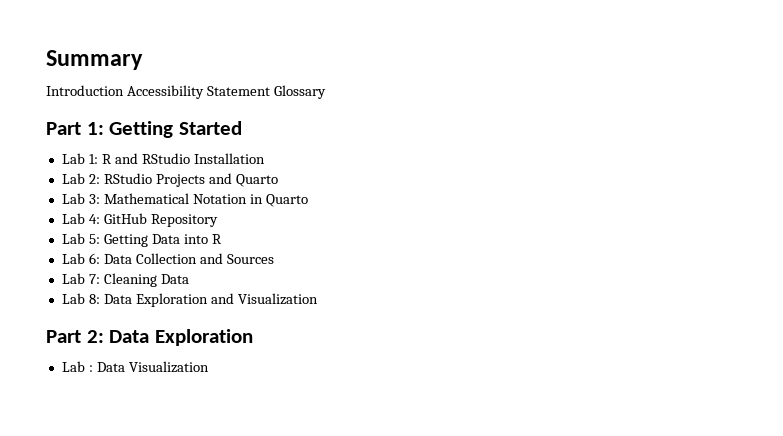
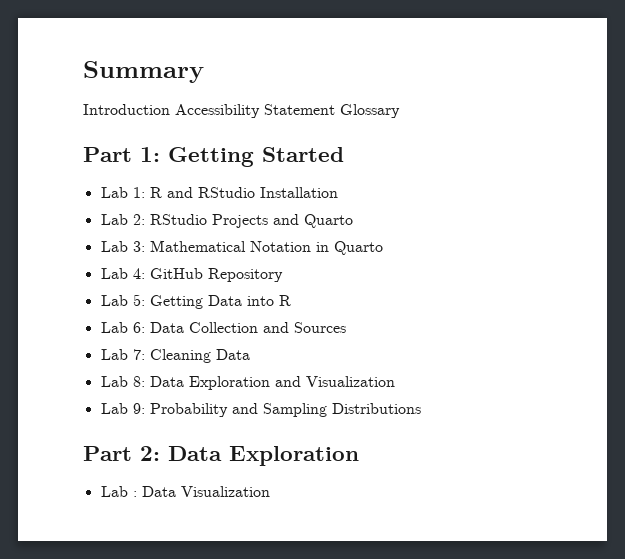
+ Lab 9: Probability and Sampling Distributions

